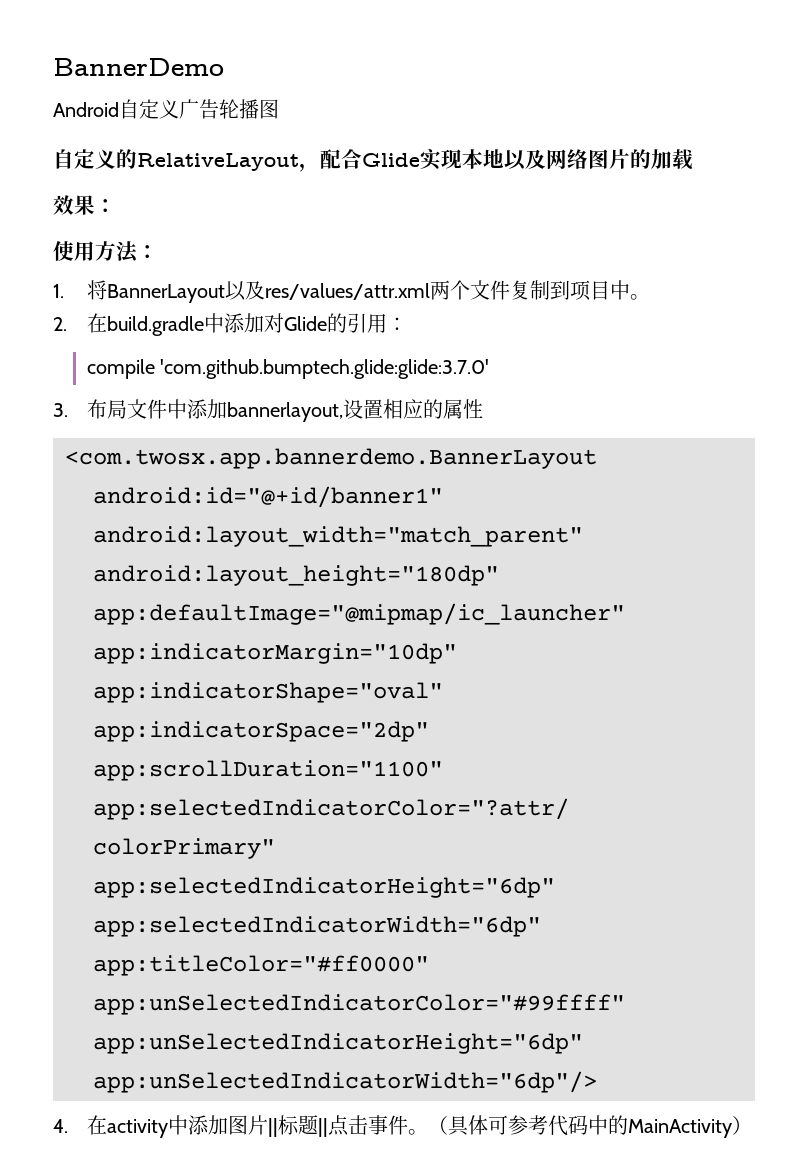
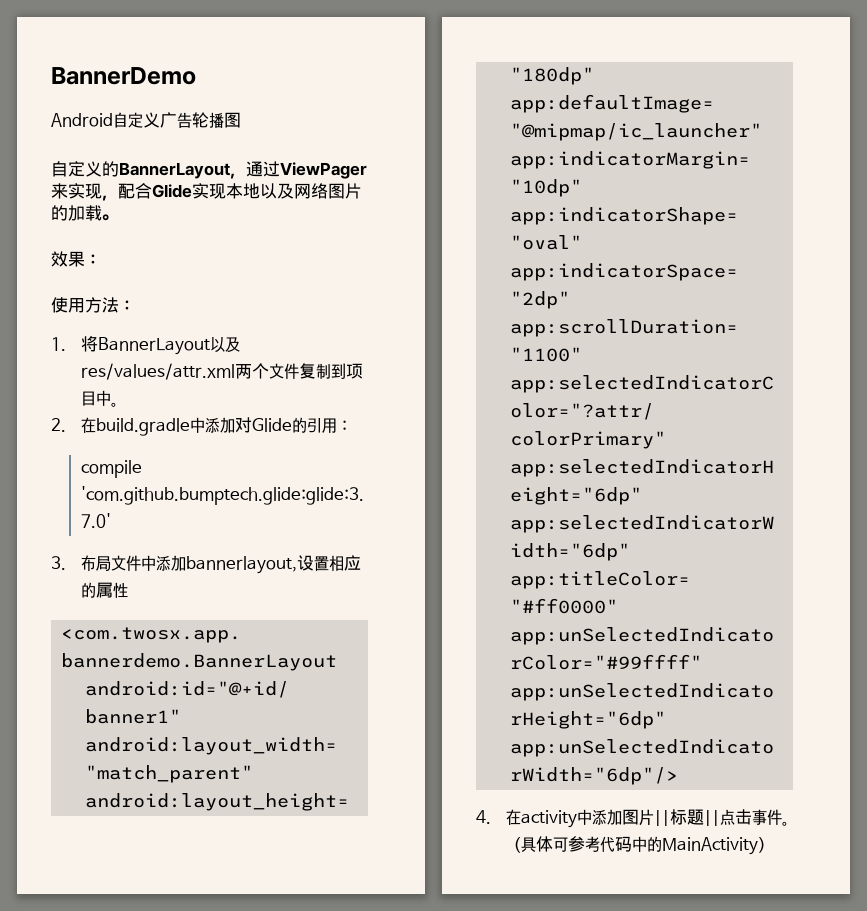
- 自定义的RelativeLayout，配合Glide实现本地以及网络图片的加载
+ 自定义的BannerLayout，通过ViewPager来实现，配合Glide实现本地以及网络图片的加载。

